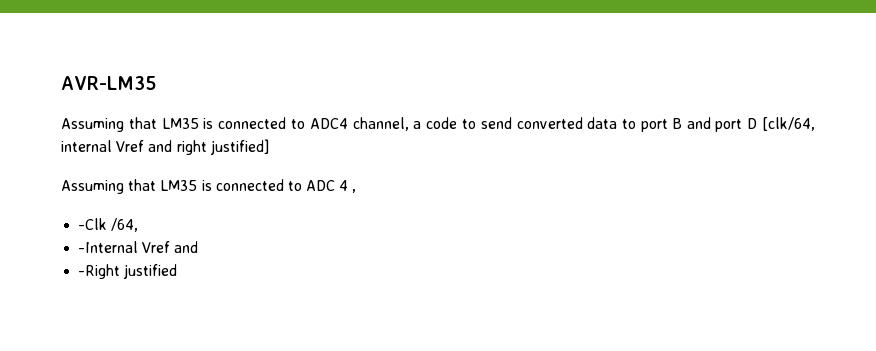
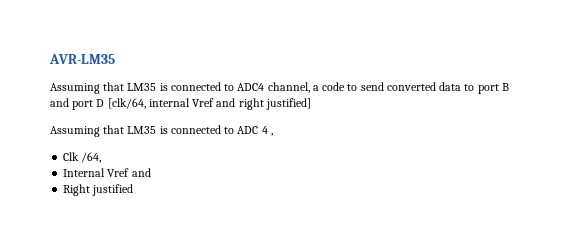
- -Clk /64,
+ Clk /64,
- -Internal Vref and
+ Internal Vref and
- -Right justified
+ Right justified

